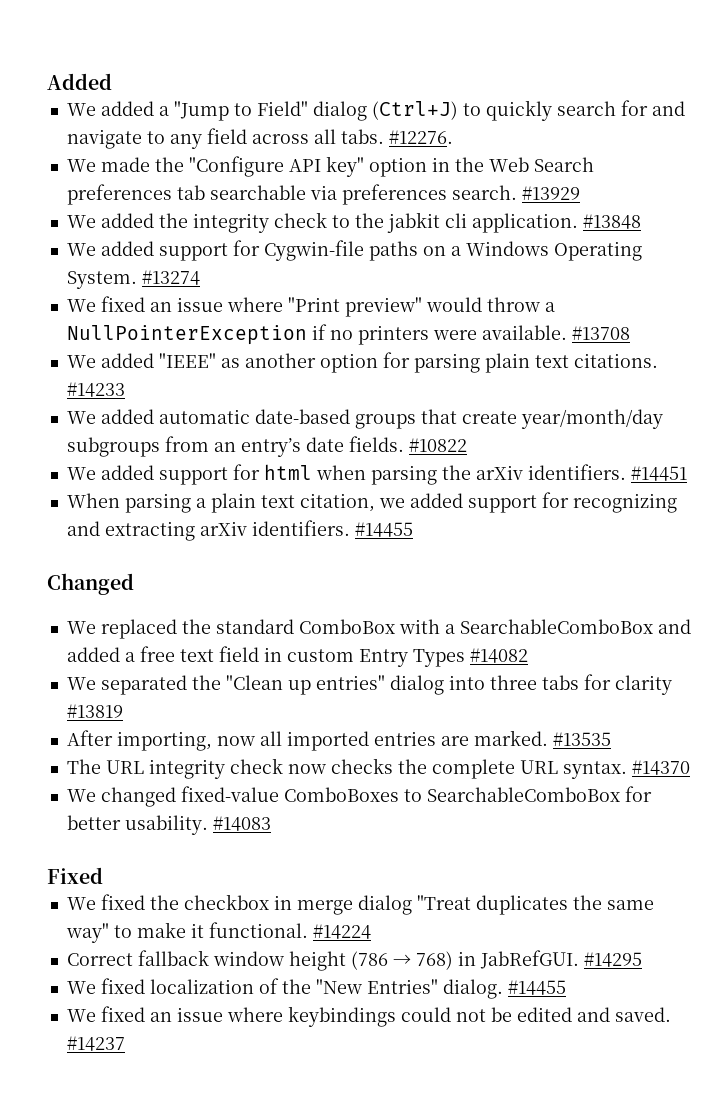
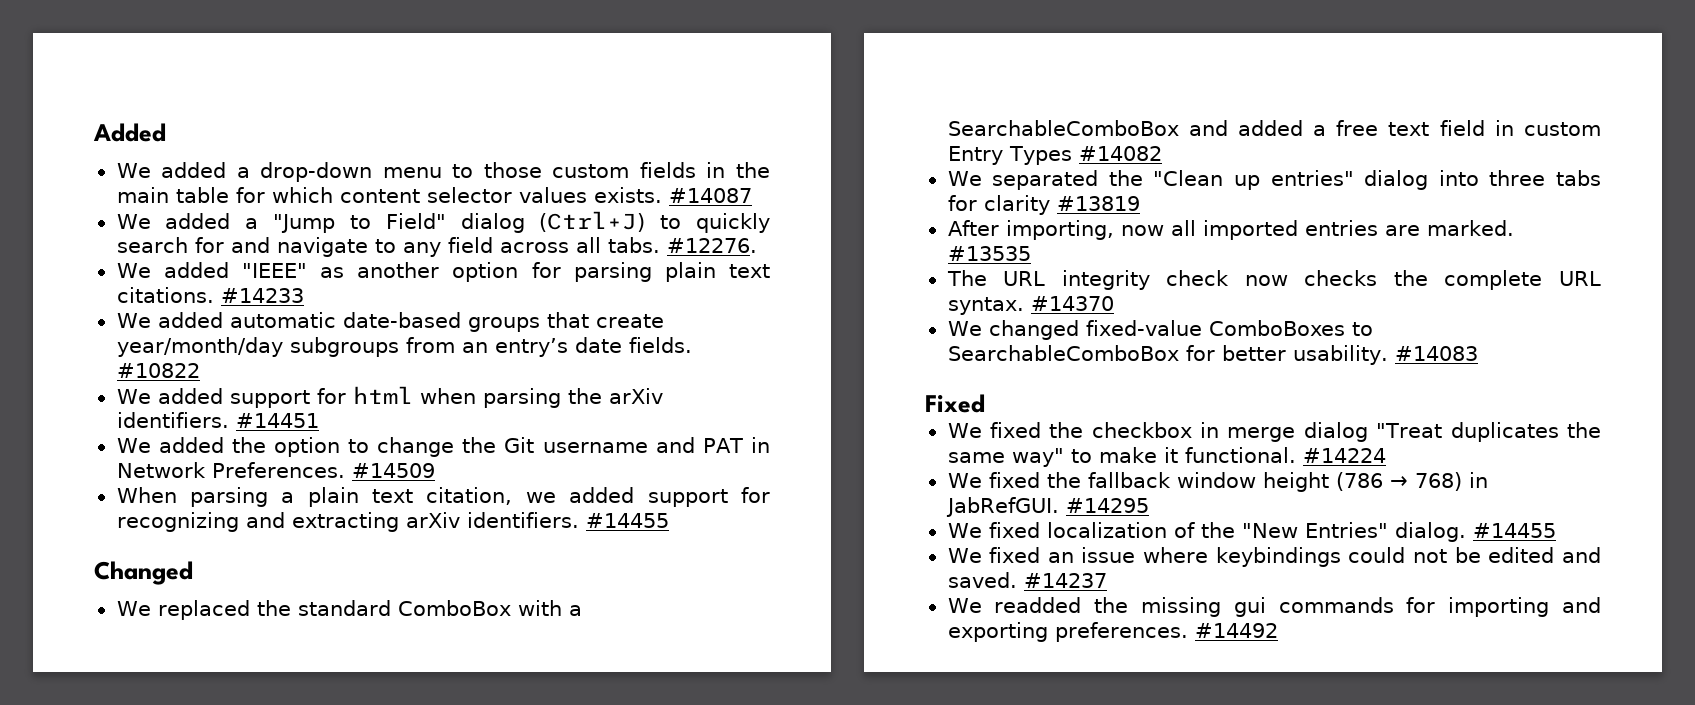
+ We added a drop-down menu to those custom fields in the main table for which content selector values exists. #14087
- We made the "Configure API key" option in the Web Search preferences tab searchable via preferences search. #13929
- We added the integrity check to the jabkit cli application. #13848
- We added support for Cygwin-file paths on a Windows Operating System. #13274
- We fixed an issue where "Print preview" would throw a NullPointerException if no printers were available. #13708
+ We added the option to change the Git username and PAT in Network Preferences. #14509
- Correct fallback window height (786 → 768) in JabRefGUI.
+ We fixed the fallback window height (786 → 768) in JabRefGUI.
+ We readded the missing gui commands for importing and exporting preferences. #14492

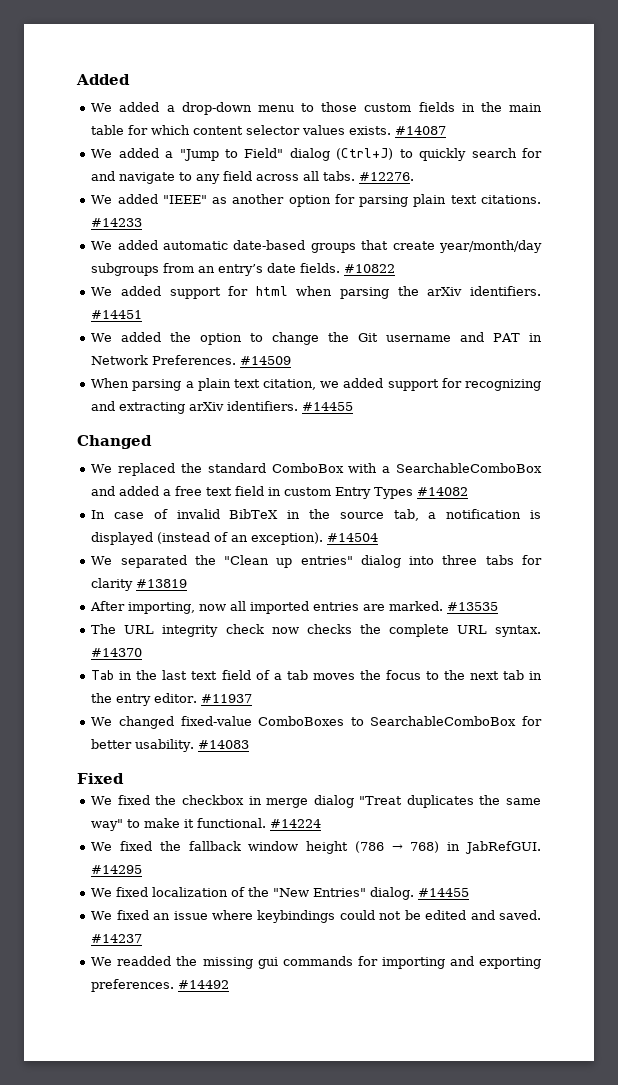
+ In case of invalid BibTeX in the source tab, a notification is displayed (instead of an exception). #14504
+ Tab in the last text field of a tab moves the focus to the next tab in the entry editor. #11937

